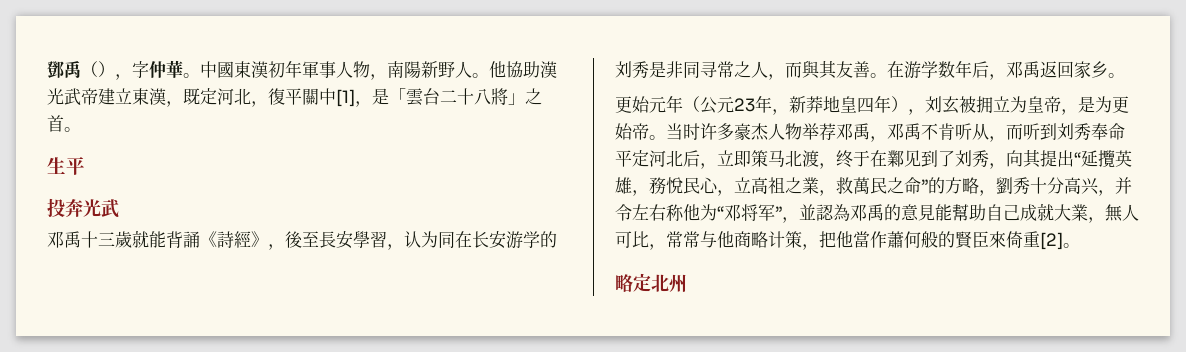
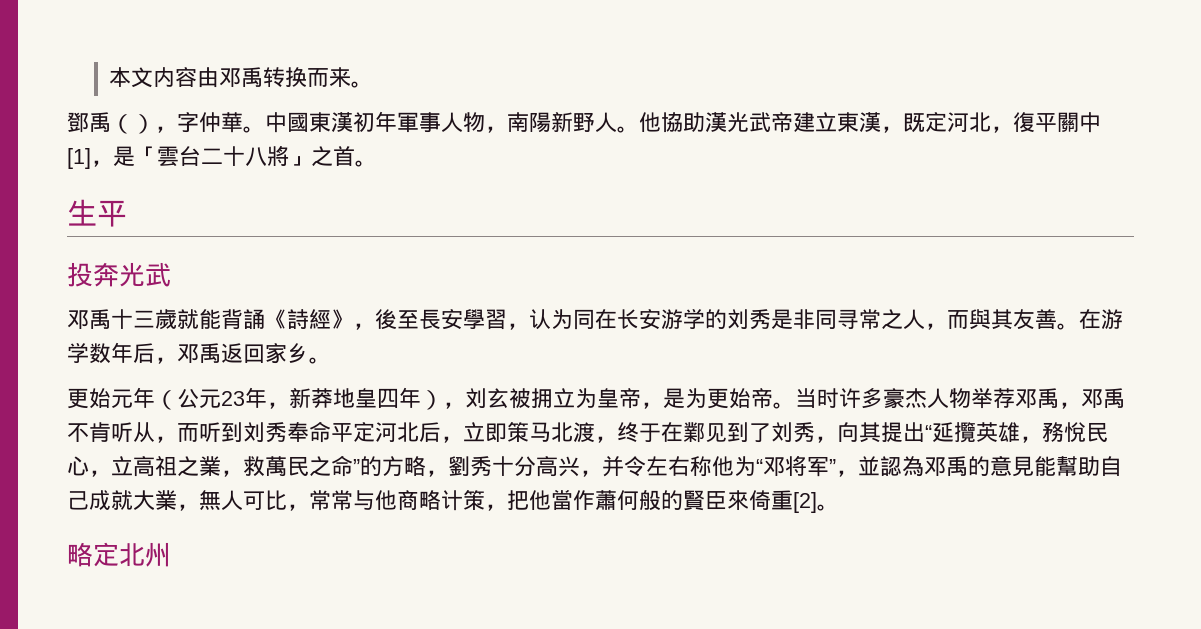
+ 本文内容由邓禹转换而来。

